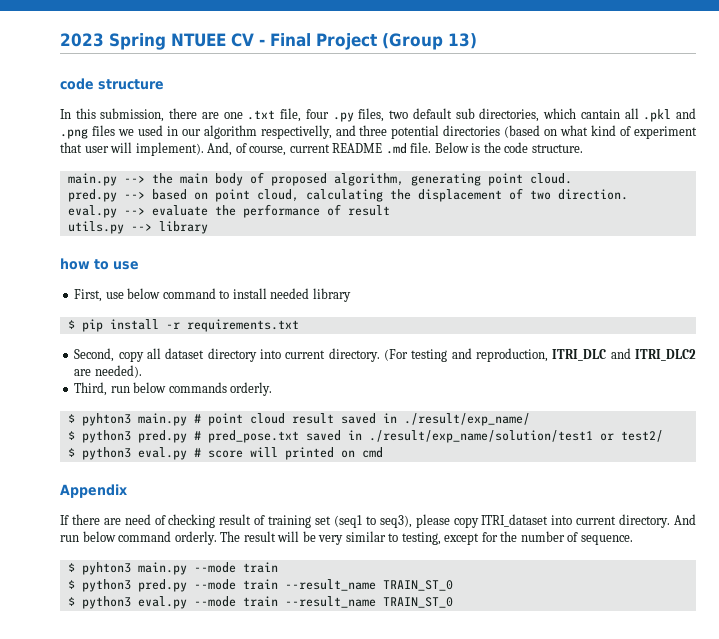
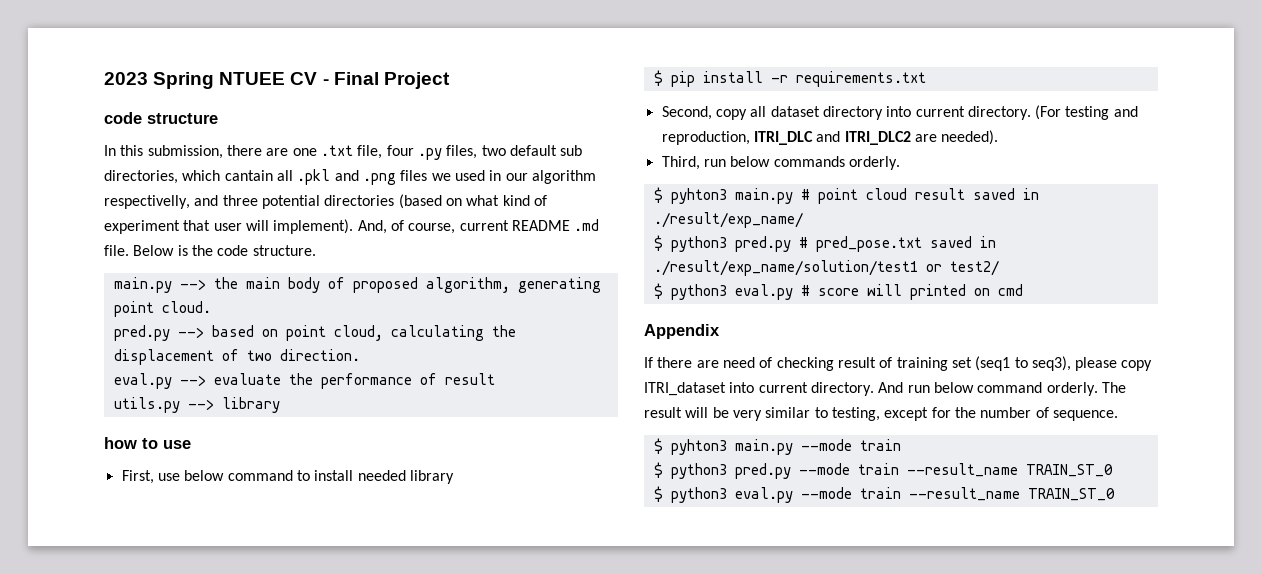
- 2023 Spring NTUEE CV - Final Project (Group 13)
+ 2023 Spring NTUEE CV - Final Project

